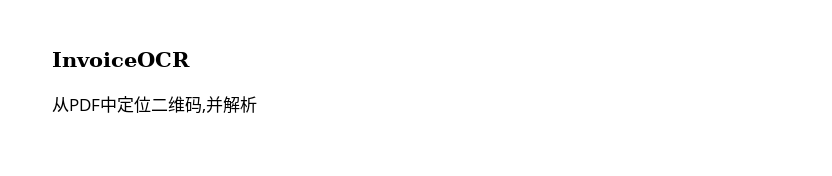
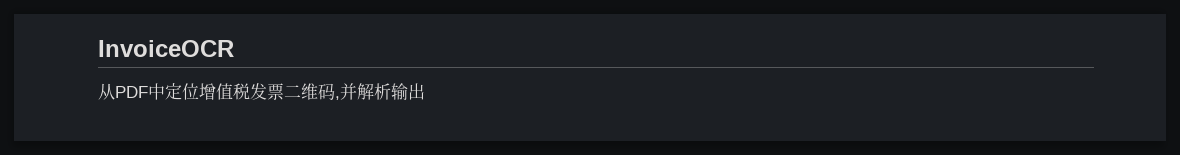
- 从PDF中定位二维码,并解析
+ 从PDF中定位增值税发票二维码,并解析输出

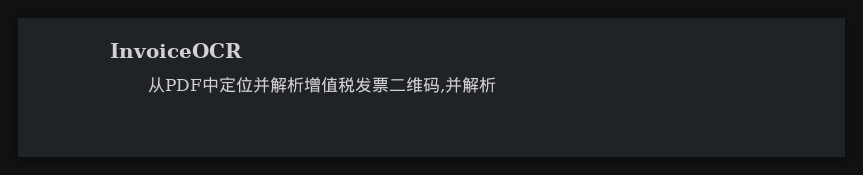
- 从PDF中定位增值税发票二维码,并解析输出
+ 从PDF中定位并解析增值税发票二维码,并解析

